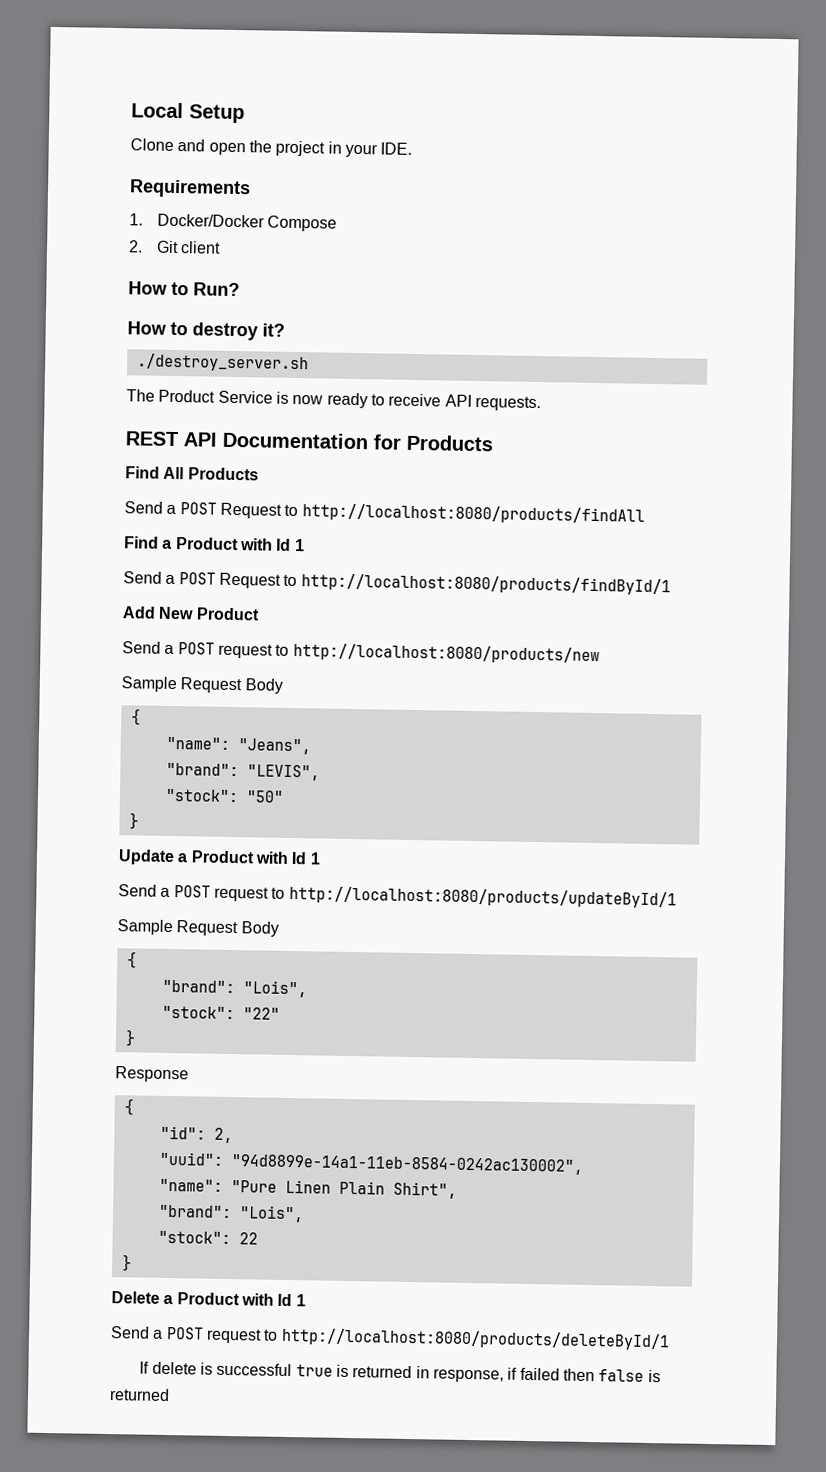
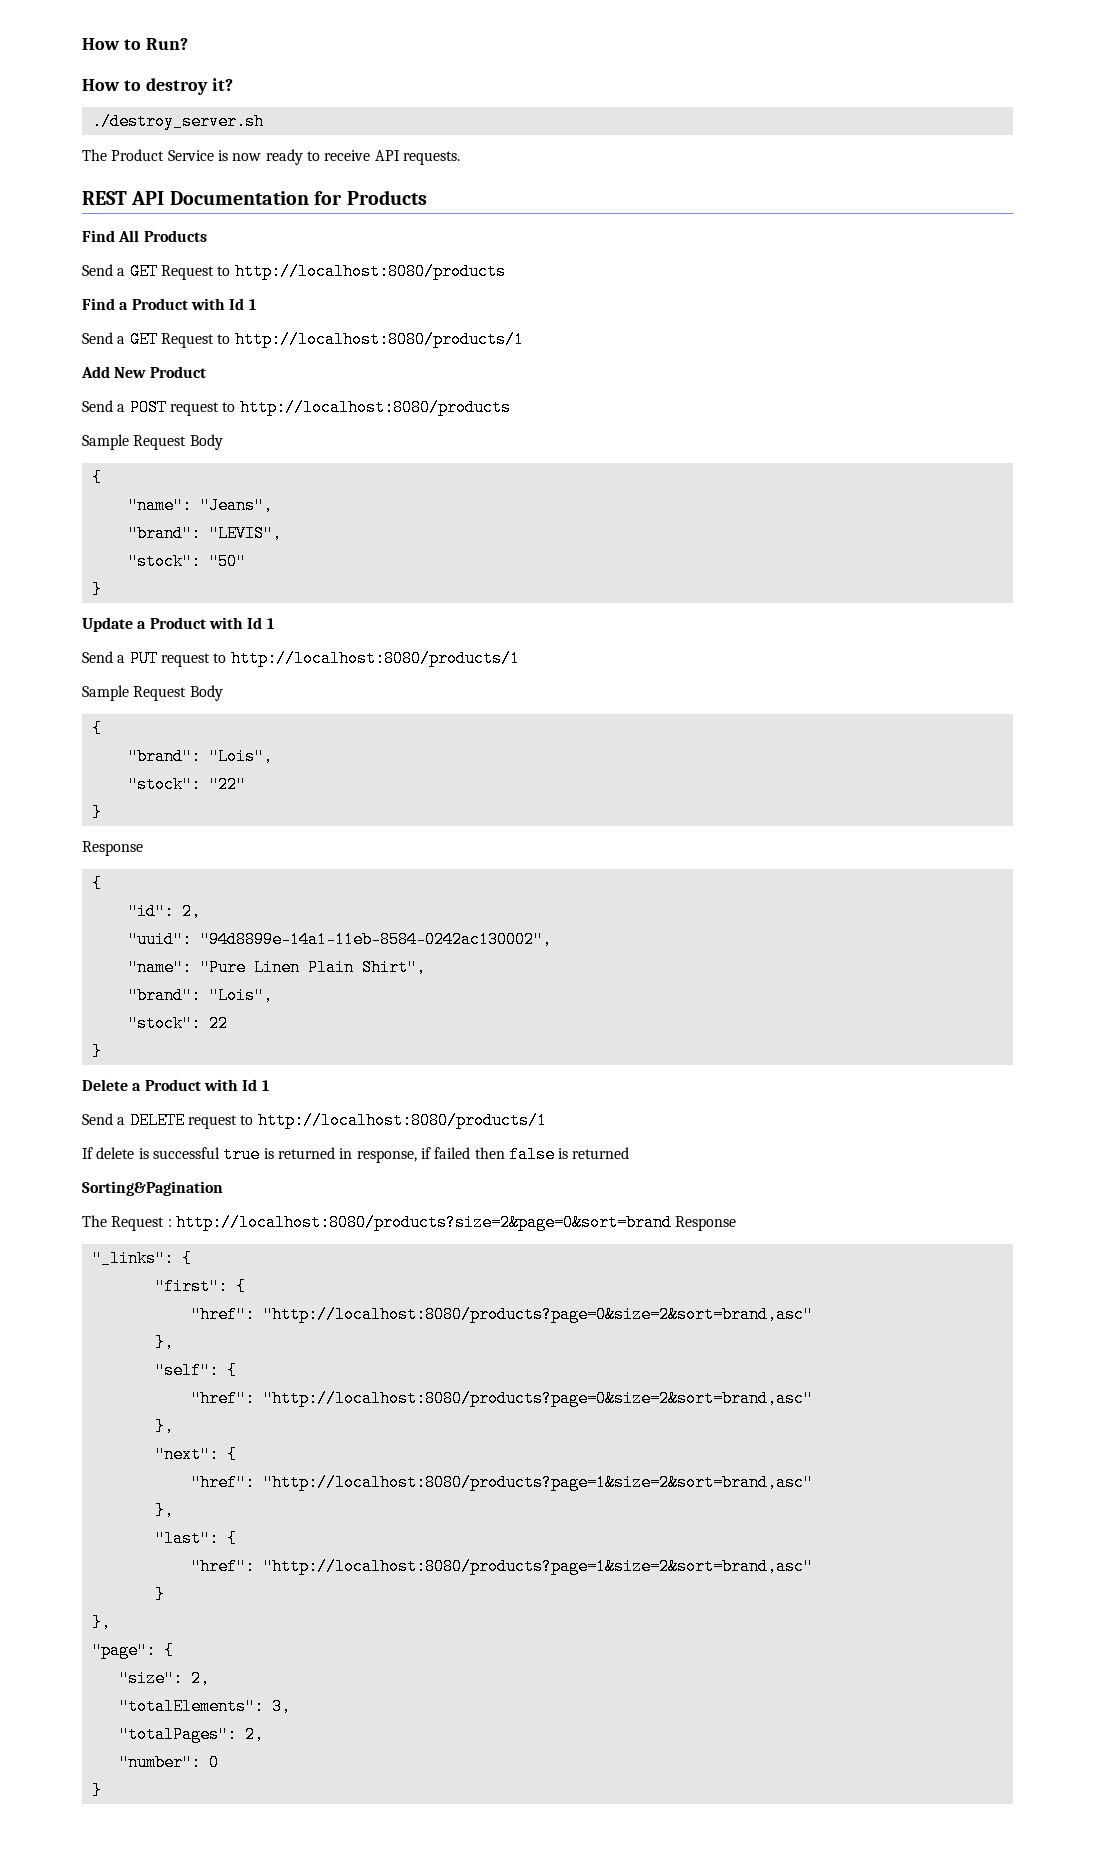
- Local Setup
- Clone and open the project in your IDE.
- Requirements
- 1. Docker/Docker Compose
- 2. Git client
- Send a POST Request to http://localhost:8080/products/findAll
+ Send a GET Request to http://localhost:8080/products
- Send a POST Request to http://localhost:8080/products/findById/1
+ Send a GET Request to http://localhost:8080/products/1
- Send a POST request to http://localhost:8080/products/new
+ Send a POST request to http://localhost:8080/products
- Send a POST request to http://localhost:8080/products/updateById/1
+ Send a PUT request to http://localhost:8080/products/1
- Send a POST request to http://localhost:8080/products/deleteById/1
+ Send a DELETE request to http://localhost:8080/products/1
+ Sorting&Pagination
+ The Request : http://localhost:8080/products?size=2&page=0&sort=brand Response
+ "_links": {
+ "first": {
+ "href": "http://localhost:8080/products?page=0&size=2&sort=brand,asc"
+ },
+ "self": {
+ "href": "http://localhost:8080/products?page=0&size=2&sort=brand,asc"
+ },
+ "next": {
+ "href": "http://localhost:8080/products?page=1&size=2&sort=brand,asc"
+ },
+ "last": {
+ "href": "http://localhost:8080/products?page=1&size=2&sort=brand,asc"
+ }
+ },
+ "page": {
+ "size": 2,
+ "totalElements": 3,
+ "totalPages": 2,
+ "number": 0
+ }

